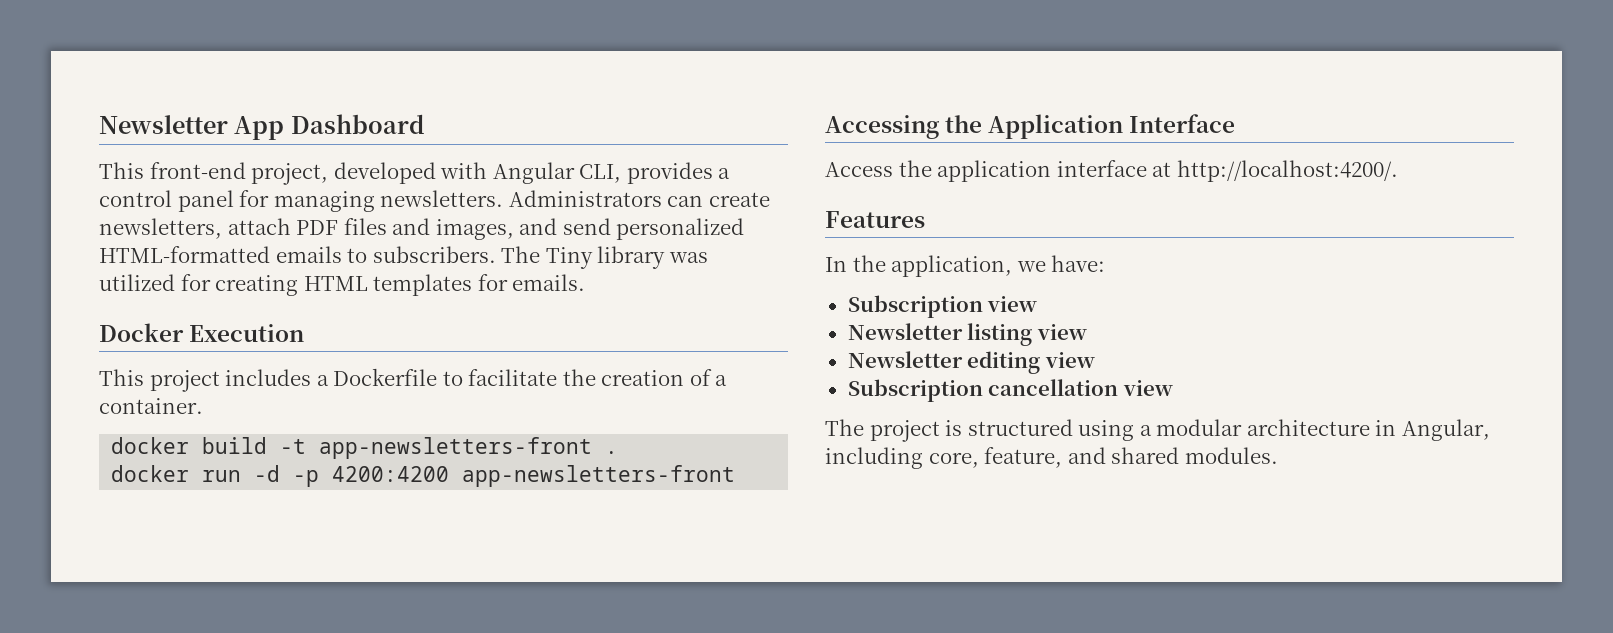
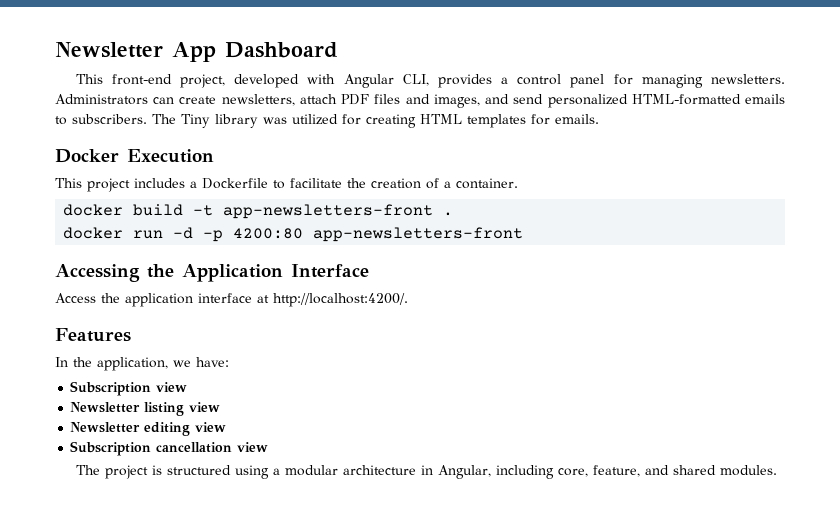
- docker run -d -p 4200:4200 app-newsletters-front
+ docker run -d -p 4200:80 app-newsletters-front

